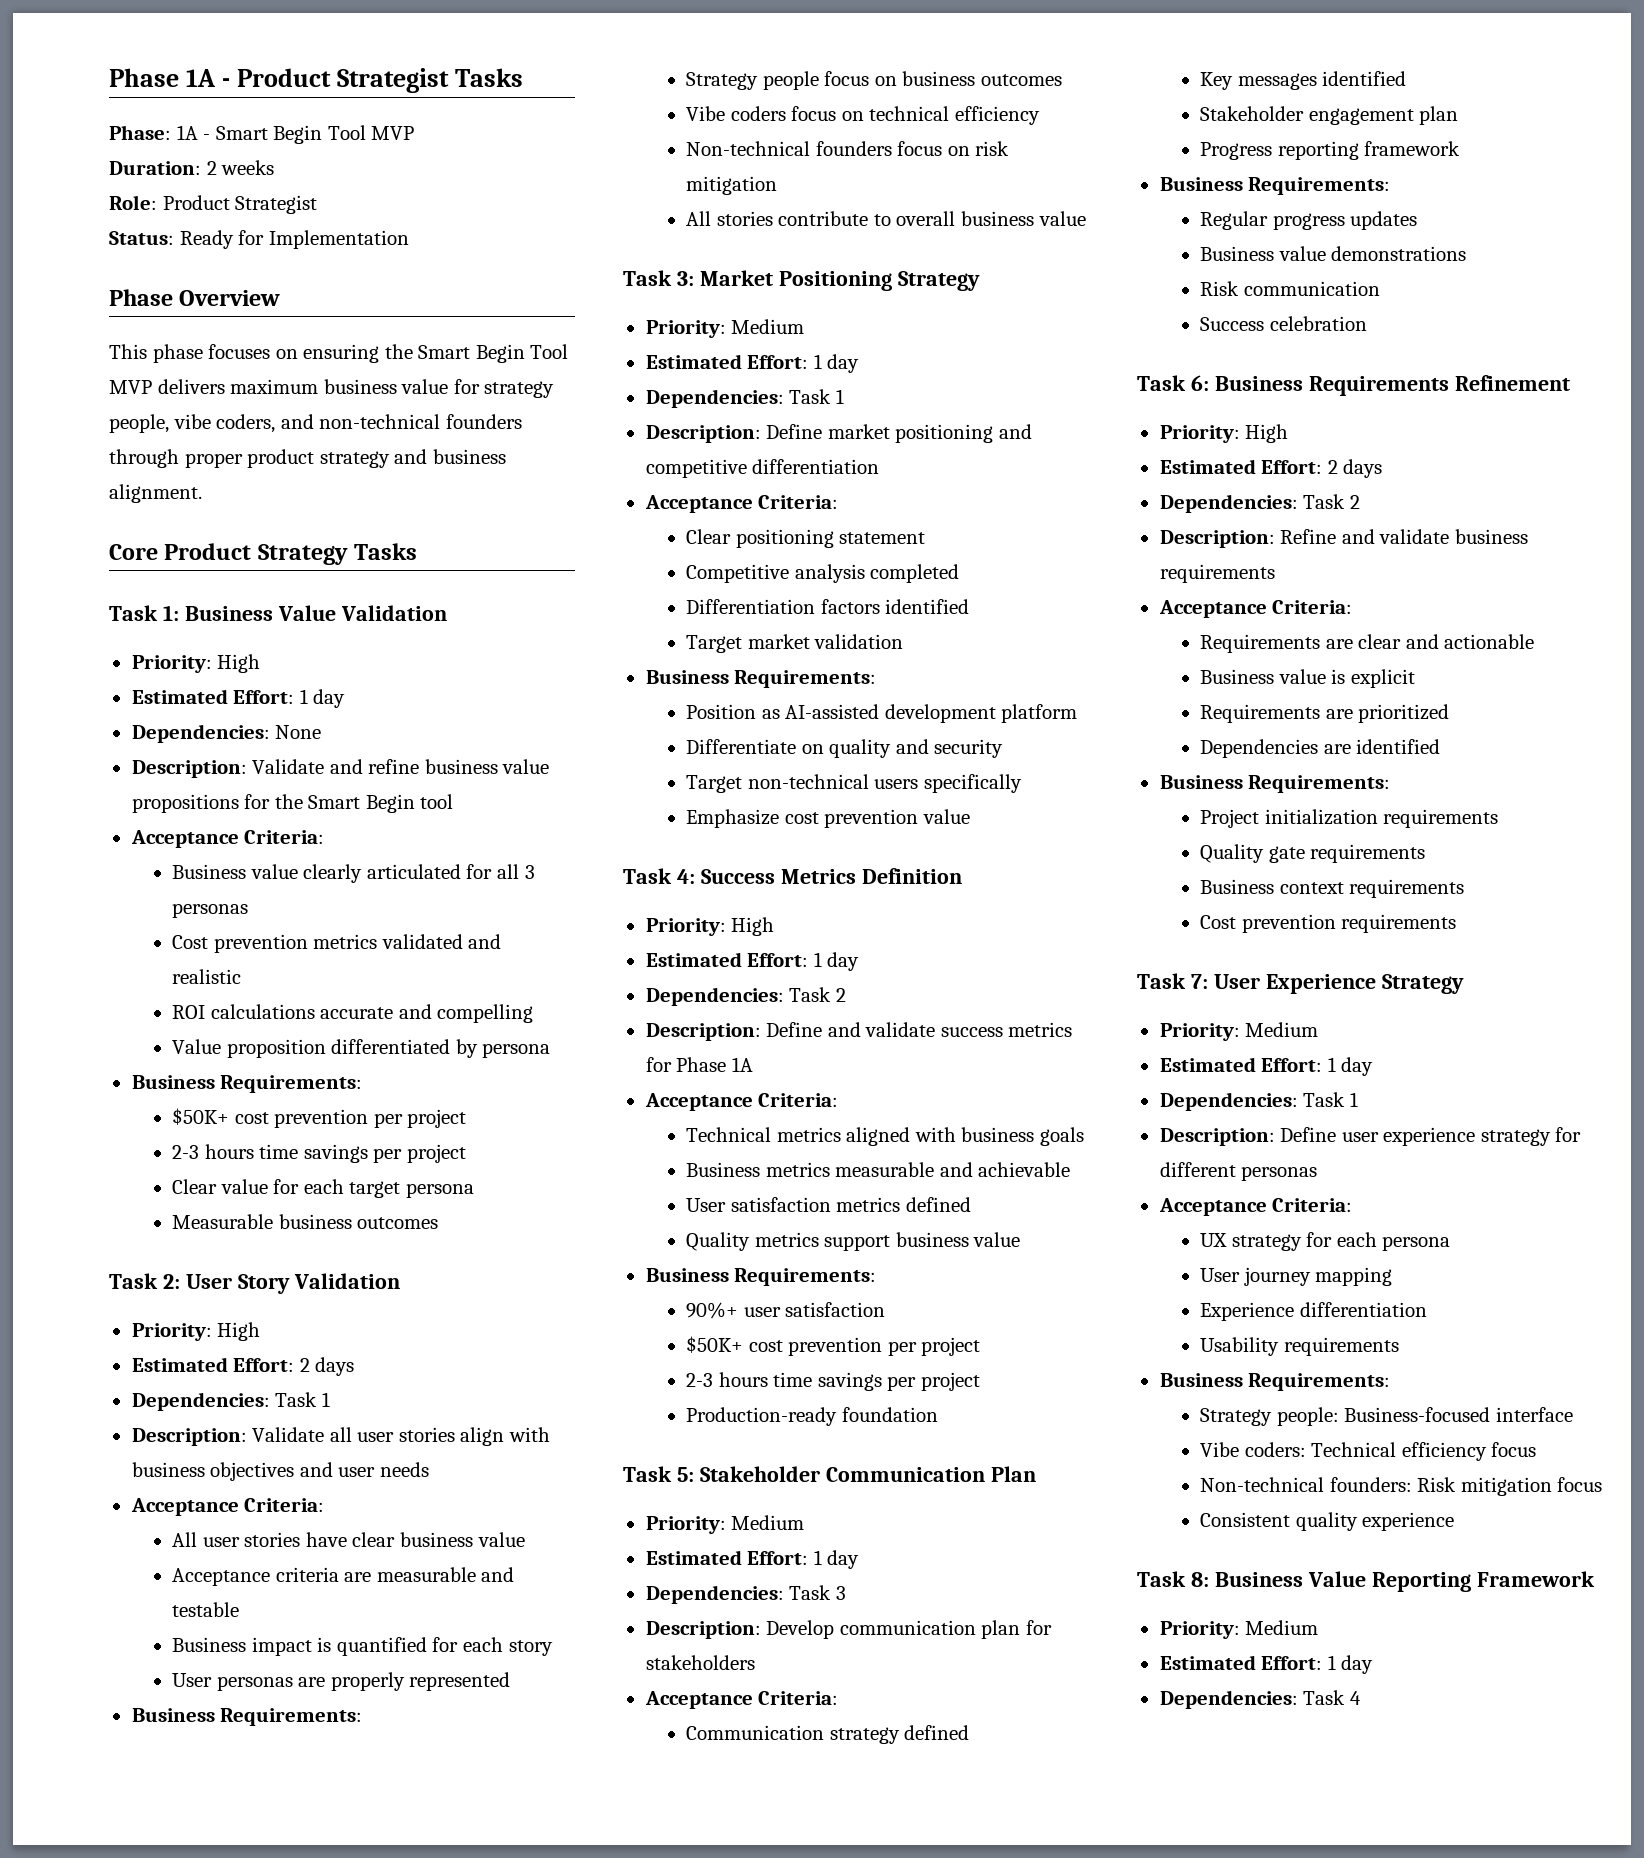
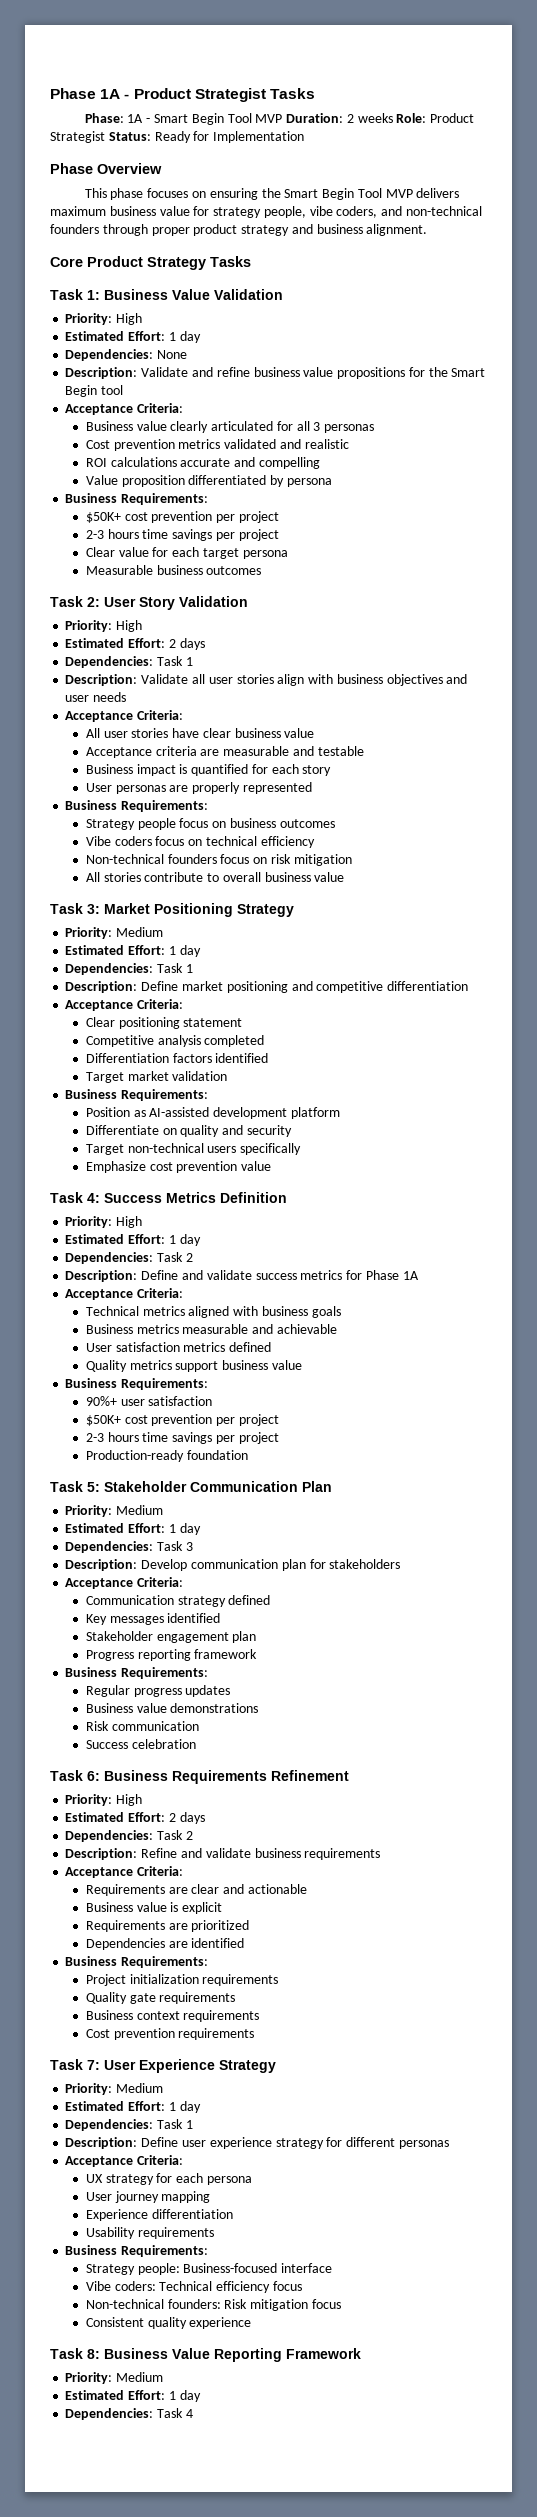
- Phase: 1A - Smart Begin Tool MVP
- Duration: 2 weeks
- Role: Product Strategist
- Status: Ready for Implementation
+ Phase: 1A - Smart Begin Tool MVP Duration: 2 weeks Role: Product Strategist Status: Ready for Implementation

